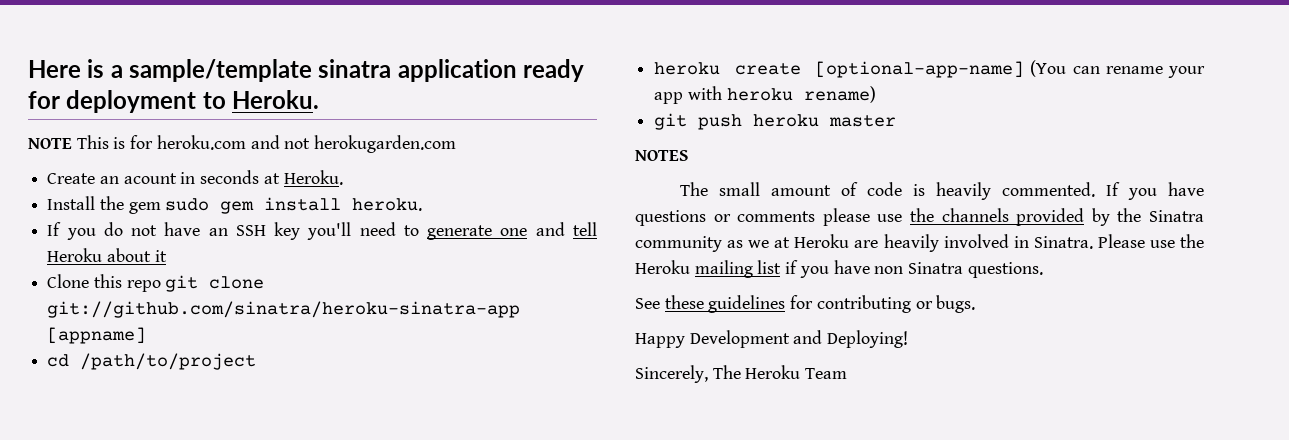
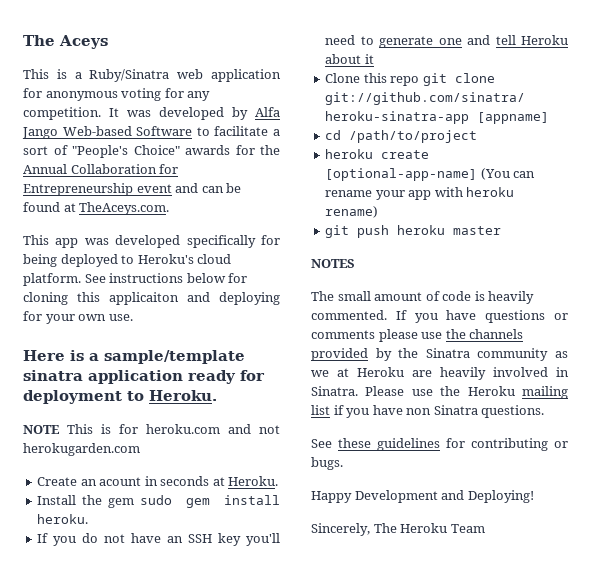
+ The Aceys
+ This is a Ruby/Sinatra web application for anonymous voting for any competition. It was developed by Alfa Jango Web-based Software to facilitate a sort of "People's Choice" awards for the Annual Collaboration for Entrepreneurship event and can be found at TheAceys.com.
+ This app was developed specifically for being deployed to Heroku's cloud platform. See instructions below for cloning this applicaiton and deploying for your own use.

